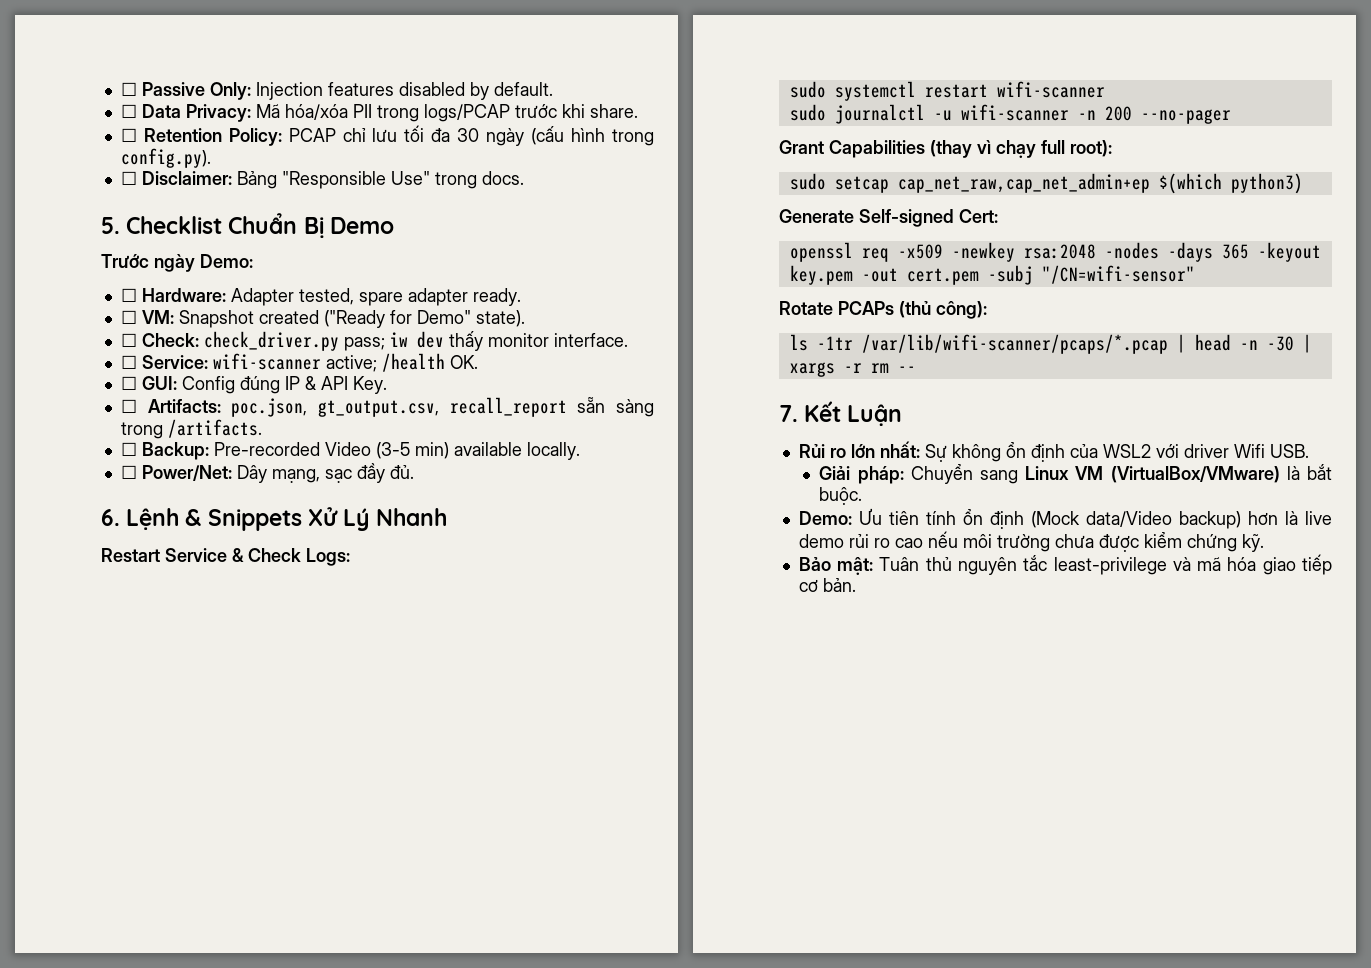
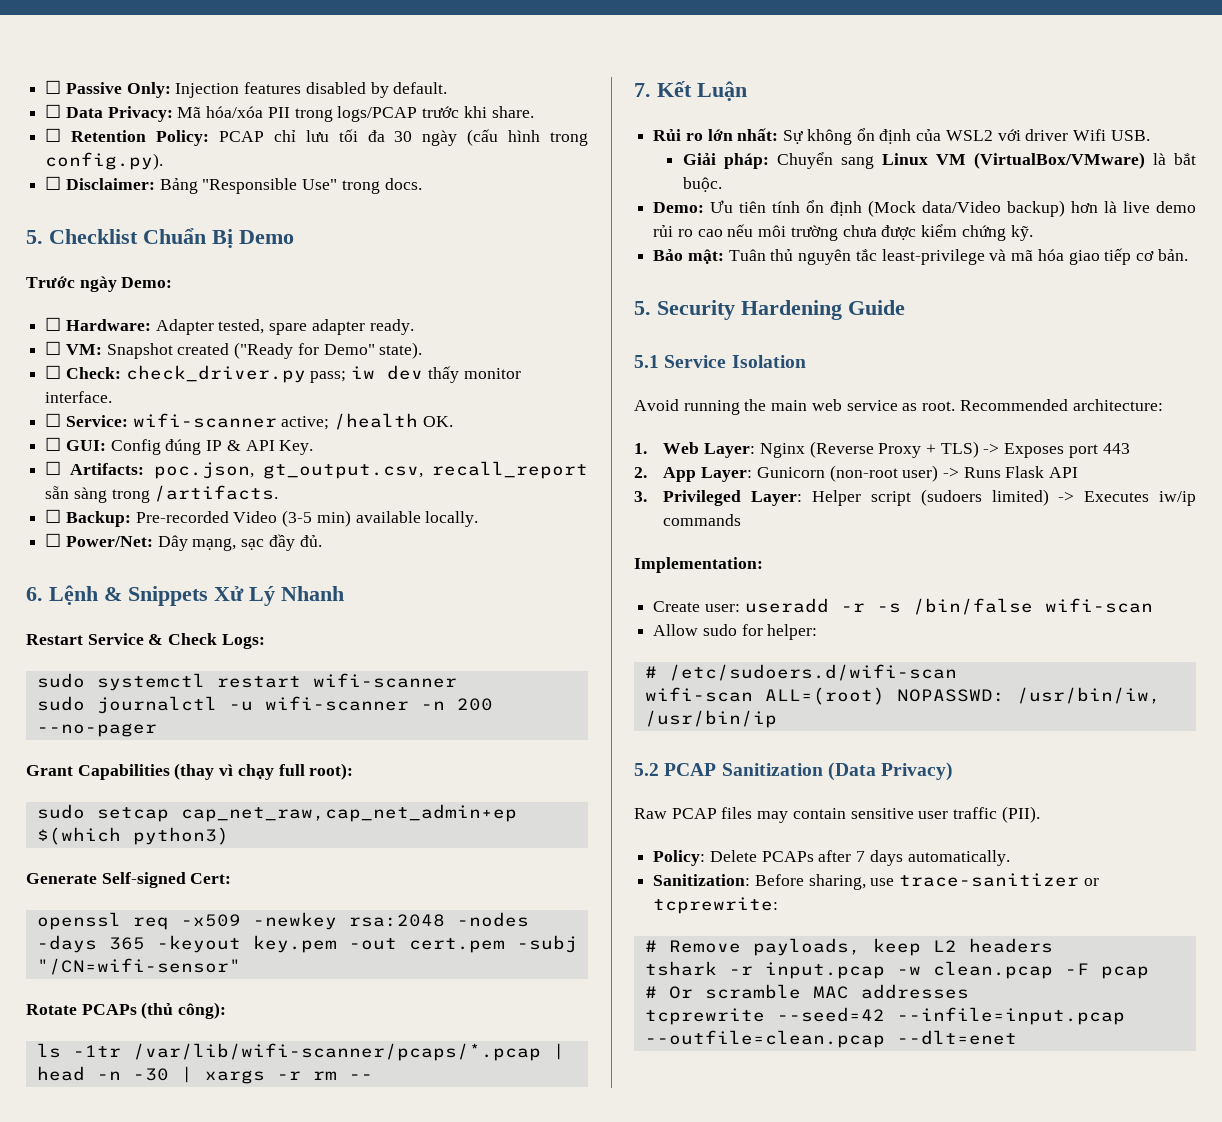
+ 5. Security Hardening Guide
+ 5.1 Service Isolation
+ Avoid running the main web service as root. Recommended architecture:
+ 1. Web Layer: Nginx (Reverse Proxy + TLS) -> Exposes port 443
+ 2. App Layer: Gunicorn (non-root user) -> Runs Flask API
+ 3. Privileged Layer: Helper script (sudoers limited) -> Executes iw/ip commands
+ Implementation:
+ Create user: useradd -r -s /bin/false wifi-scan
+ Allow sudo for helper:
+ # /etc/sudoers.d/wifi-scan
+ wifi-scan ALL=(root) NOPASSWD: /usr/bin/iw, /usr/bin/ip
+ 5.2 PCAP Sanitization (Data Privacy)
+ Raw PCAP files may contain sensitive user traffic (PII).
+ Policy: Delete PCAPs after 7 days automatically.
+ Sanitization: Before sharing, use trace-sanitizer or tcprewrite:
+ # Remove payloads, keep L2 headers
+ tshark -r input.pcap -w clean.pcap -F pcap
+ # Or scramble MAC addresses
+ tcprewrite --seed=42 --infile=input.pcap --outfile=clean.pcap --dlt=enet

